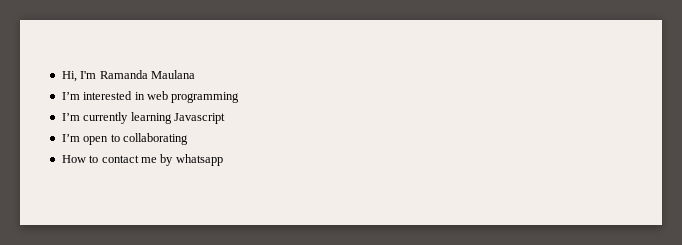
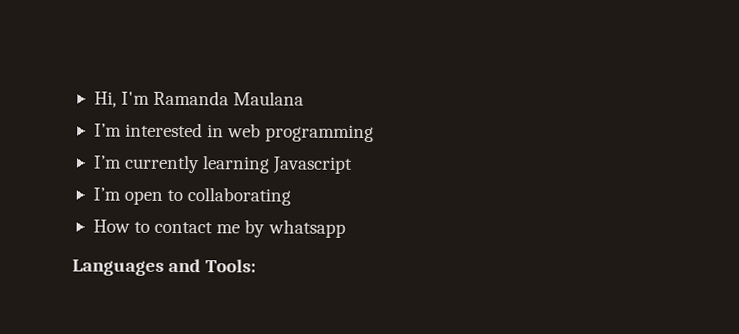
+ Languages and Tools:

